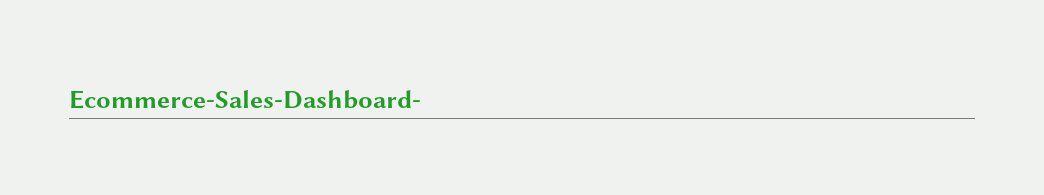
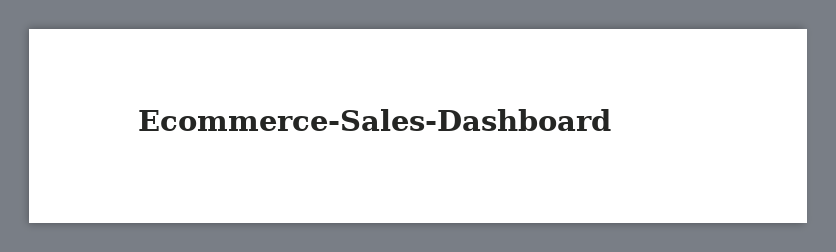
- Ecommerce-Sales-Dashboard-
+ Ecommerce-Sales-Dashboard

